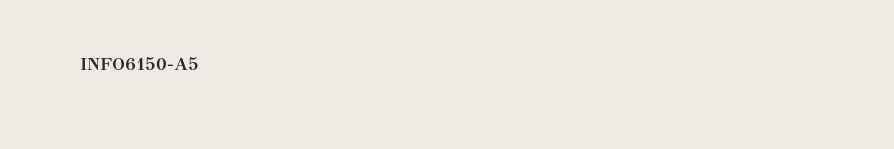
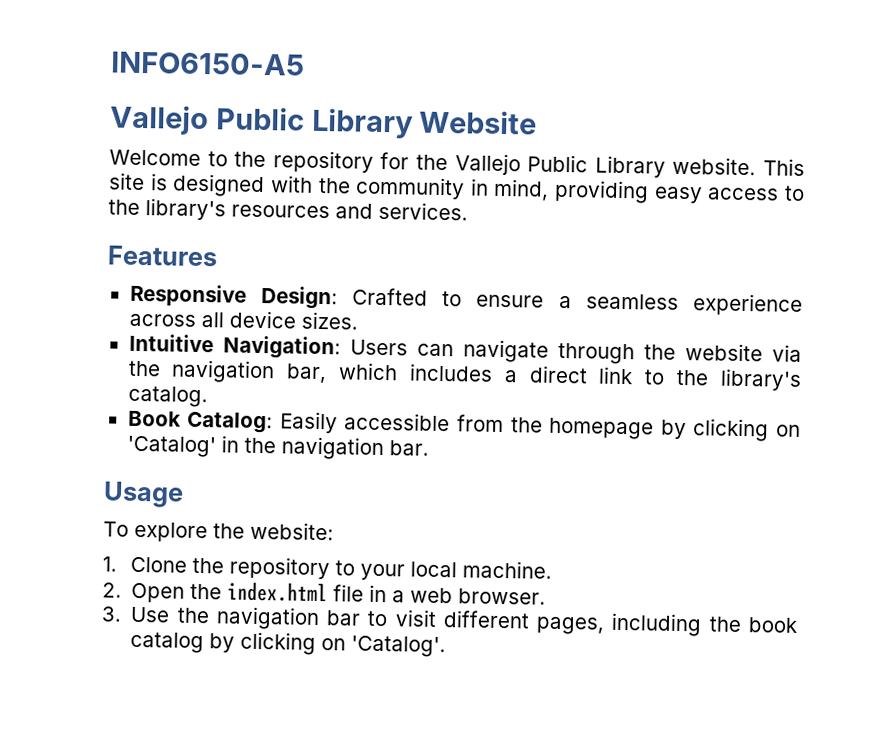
+ Vallejo Public Library Website
+ Welcome to the repository for the Vallejo Public Library website. This site is designed with the community in mind, providing easy access to the library's resources and services.
+ Features
+ Responsive Design: Crafted to ensure a seamless experience across all device sizes.
+ Intuitive Navigation: Users can navigate through the website via the navigation bar, which includes a direct link to the library's catalog.
+ Book Catalog: Easily accessible from the homepage by clicking on 'Catalog' in the navigation bar.
+ Usage
+ To explore the website:
+ 1. Clone the repository to your local machine.
+ 2. Open the index.html file in a web browser.
+ 3. Use the navigation bar to visit different pages, including the book catalog by clicking on 'Catalog'.

